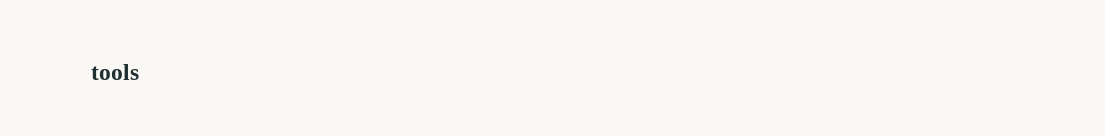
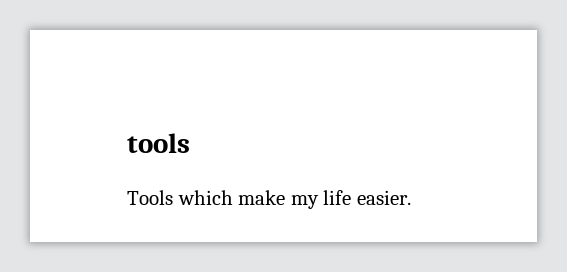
+ Tools which make my life easier.

